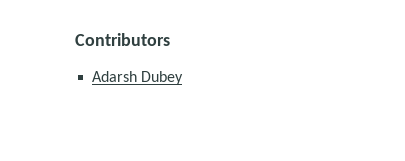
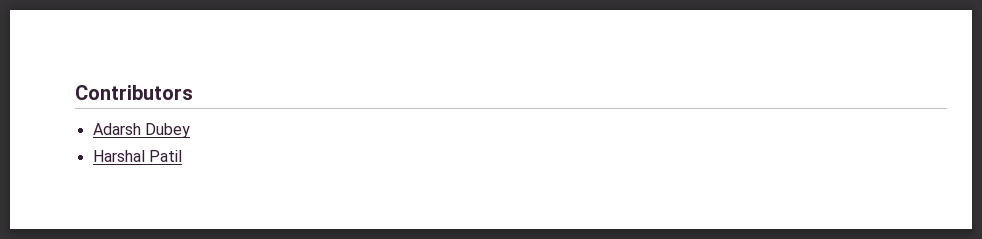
+ Harshal Patil

